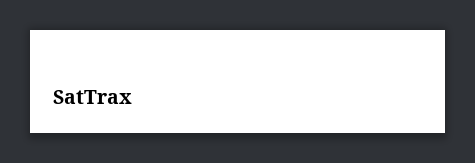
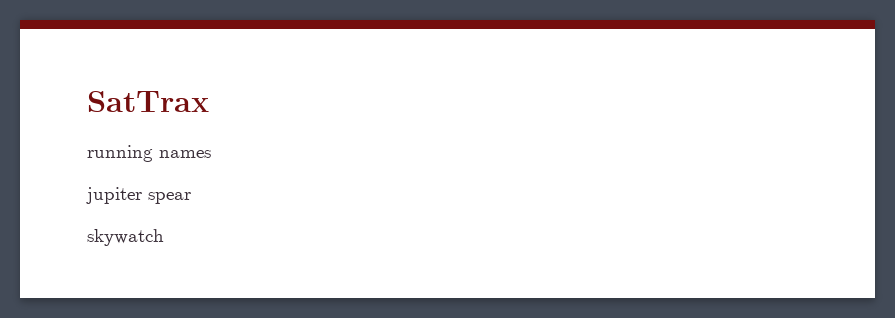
+ running names
+ jupiter spear
+ skywatch

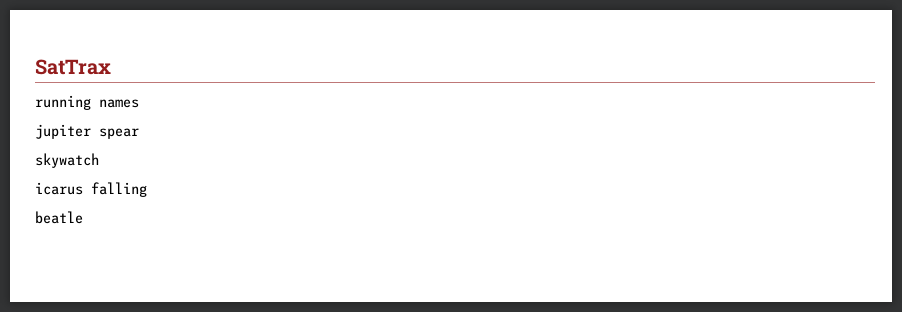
+ icarus falling
+ beatle

